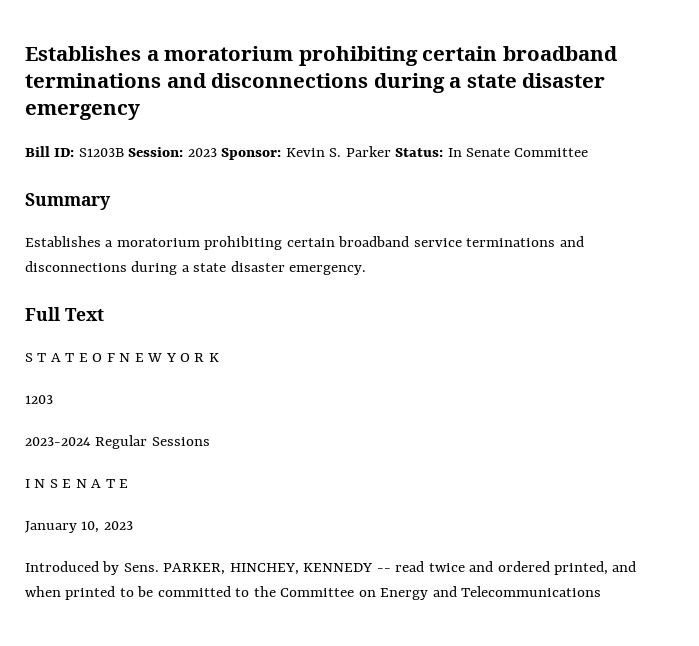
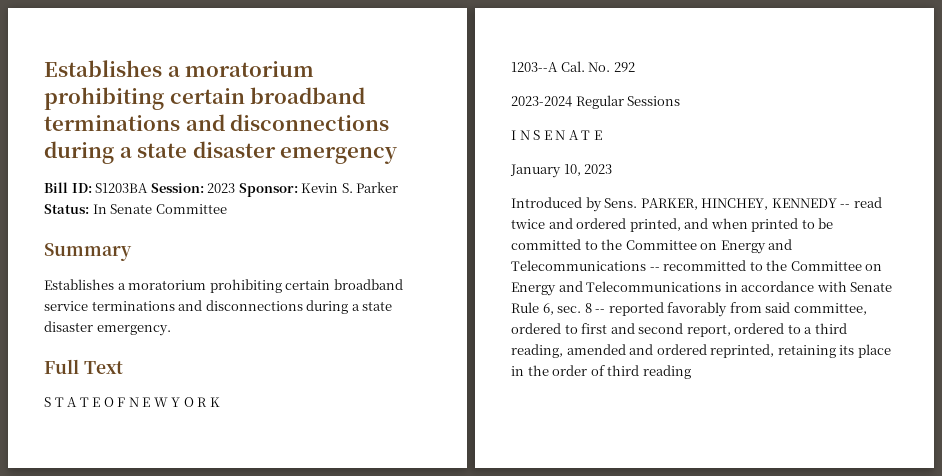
- Bill ID: S1203B Session: 2023 Sponsor: Kevin S. Parker Status: In Senate Committee
+ Bill ID: S1203BA Session: 2023 Sponsor: Kevin S. Parker Status: In Senate Committee
- 1203
+ 1203--A Cal. No. 292
- PARKER, HINCHEY, KENNEDY -- read twice and ordered printed, and when printed to be committed to the Committee on Energy and Telecommunications
+ PARKER, HINCHEY, KENNEDY -- read twice and ordered printed, and when printed to be committed to the Committee on Energy and Telecommunications -- recommitted to the Committee on Energy and Telecommunications in accordance with Senate Rule 6, sec. 8 -- reported favorably from said committee, ordered to first and second report, ordered to a third reading, amended and ordered reprinted, retaining its place in the order of third reading

